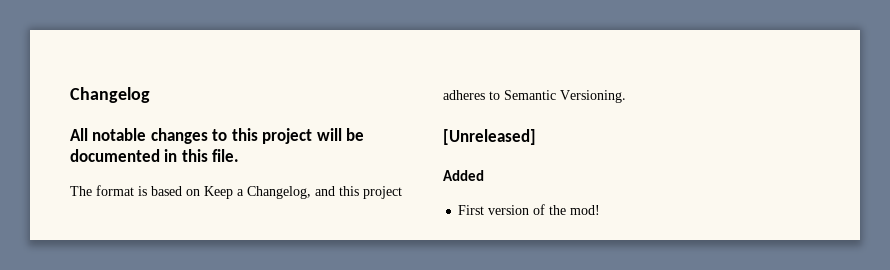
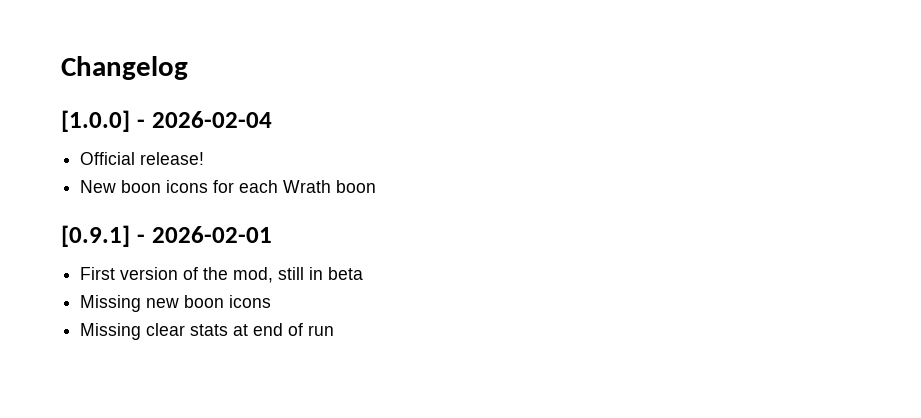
- All notable changes to this project will be documented in this file.
- The format is based on Keep a Changelog, and this project adheres to Semantic Versioning.
- [Unreleased]
- Added
- First version of the mod!
+ [1.0.0] - 2026-02-04
+ Official release!
+ New boon icons for each Wrath boon
+ [0.9.1] - 2026-02-01
+ First version of the mod, still in beta
+ Missing new boon icons
+ Missing clear stats at end of run

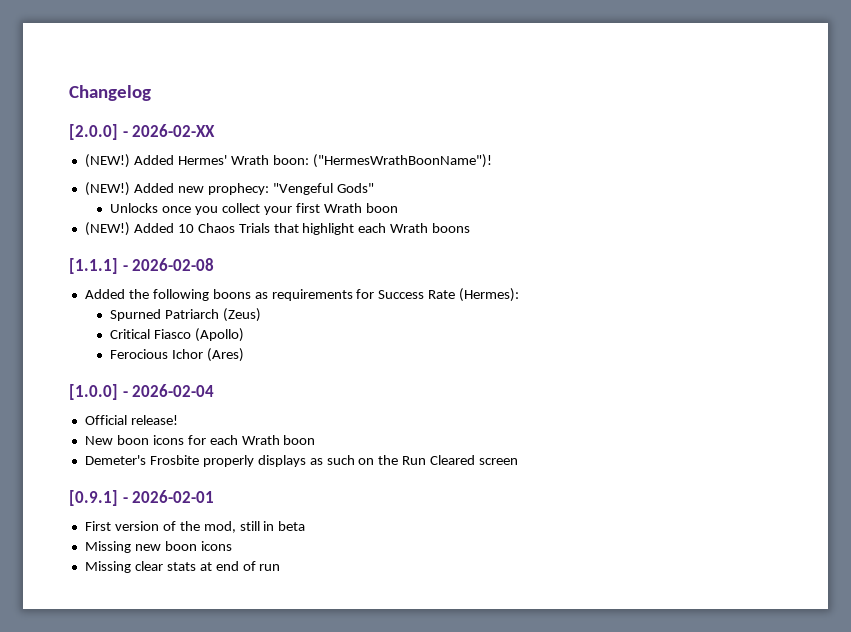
+ [2.0.0] - 2026-02-XX
+ (NEW!) Added Hermes' Wrath boon: ("HermesWrathBoonName")!
+ (NEW!) Added new prophecy: "Vengeful Gods"
+ Unlocks once you collect your first Wrath boon
+ (NEW!) Added 10 Chaos Trials that highlight each Wrath boons
+ [1.1.1] - 2026-02-08
+ Added the following boons as requirements for Success Rate (Hermes):
+ Spurned Patriarch (Zeus)
+ Critical Fiasco (Apollo)
+ Ferocious Ichor (Ares)
+ Demeter's Frosbite properly displays as such on the Run Cleared screen

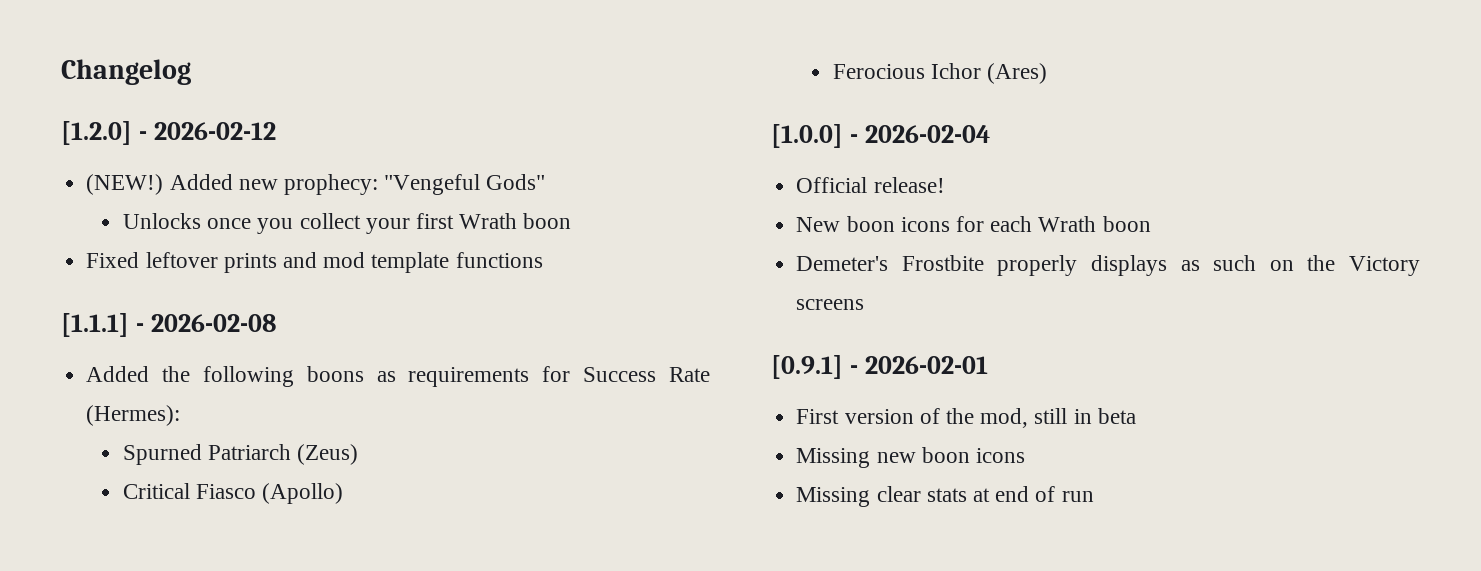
- [2.0.0] - 2026-02-XX
- (NEW!) Added Hermes' Wrath boon: ("HermesWrathBoonName")!
+ [1.2.0] - 2026-02-12
- (NEW!) Added 10 Chaos Trials that highlight each Wrath boons
+ Fixed leftover prints and mod template functions
- Demeter's Frosbite properly displays as such on the Run Cleared screen
+ Demeter's Frostbite properly displays as such on the Victory screens

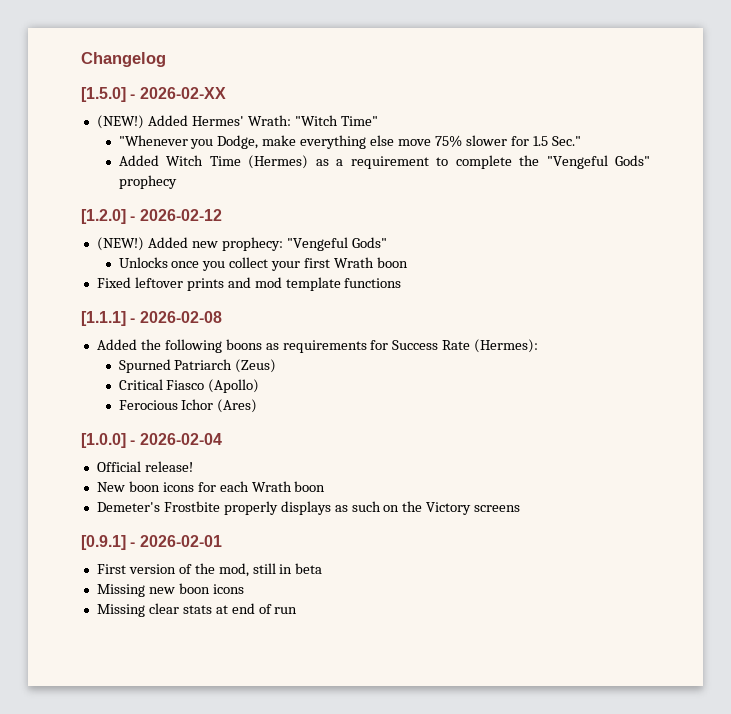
+ [1.5.0] - 2026-02-XX
+ (NEW!) Added Hermes' Wrath: "Witch Time"
+ "Whenever you Dodge, make everything else move 75% slower for 1.5 Sec."
+ Added Witch Time (Hermes) as a requirement to complete the "Vengeful Gods" prophecy

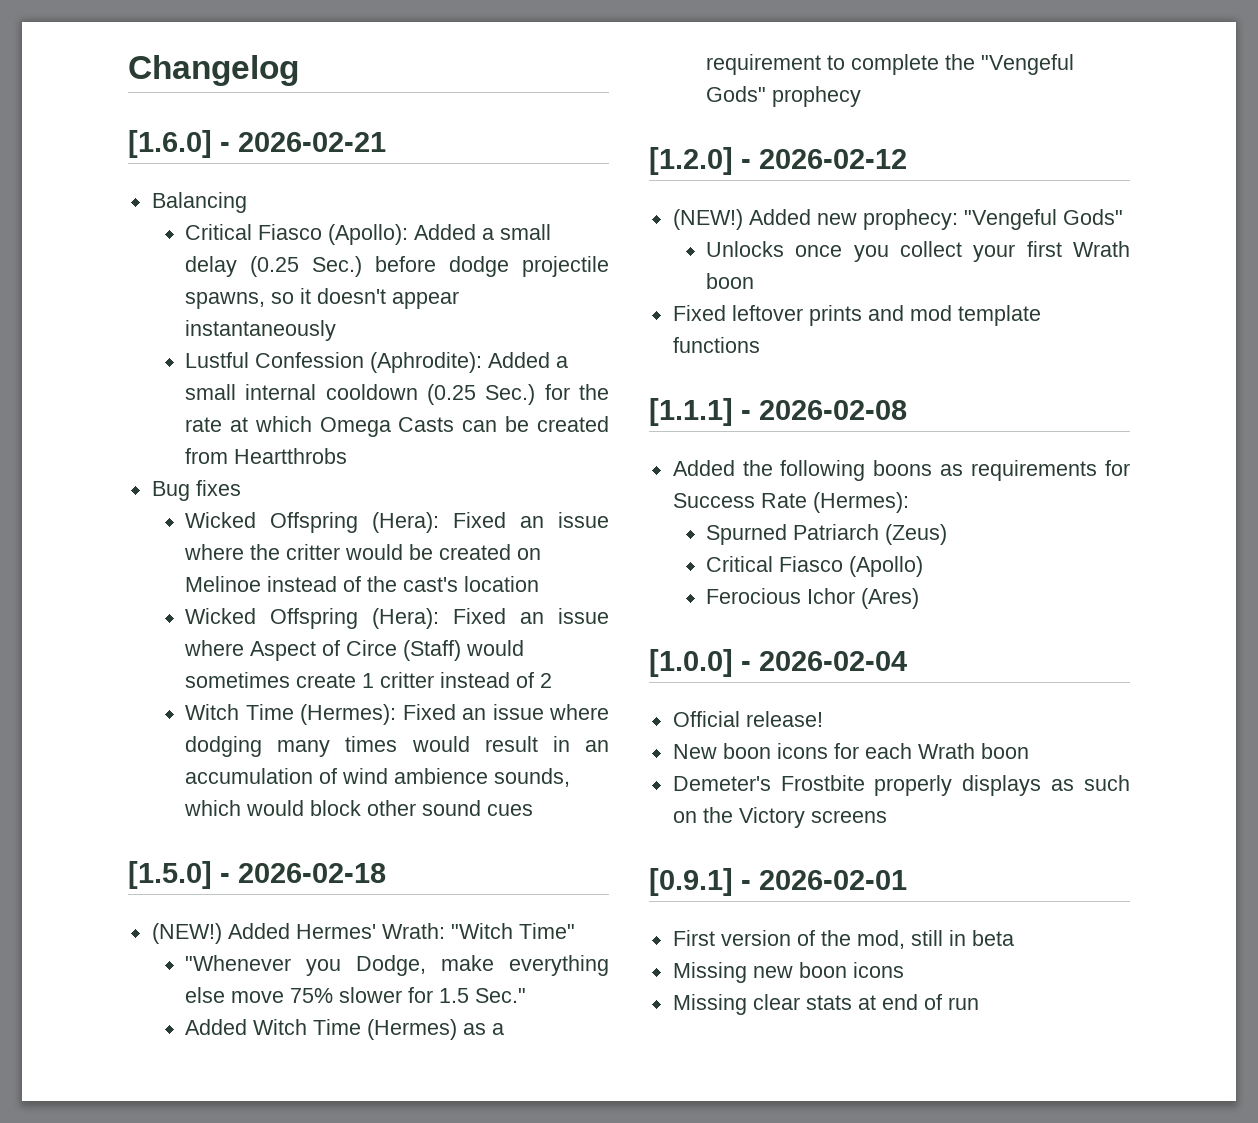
+ [1.6.0] - 2026-02-21
+ Balancing
+ Critical Fiasco (Apollo): Added a small delay (0.25 Sec.) before dodge projectile spawns, so it doesn't appear instantaneously
+ Lustful Confession (Aphrodite): Added a small internal cooldown (0.25 Sec.) for the rate at which Omega Casts can be created from Heartthrobs
+ Bug fixes
+ Wicked Offspring (Hera): Fixed an issue where the critter would be created on Melinoe instead of the cast's location
+ Wicked Offspring (Hera): Fixed an issue where Aspect of Circe (Staff) would sometimes create 1 critter instead of 2
+ Witch Time (Hermes): Fixed an issue where dodging many times would result in an accumulation of wind ambience sounds, which would block other sound cues
- [1.5.0] - 2026-02-XX
+ [1.5.0] - 2026-02-18

